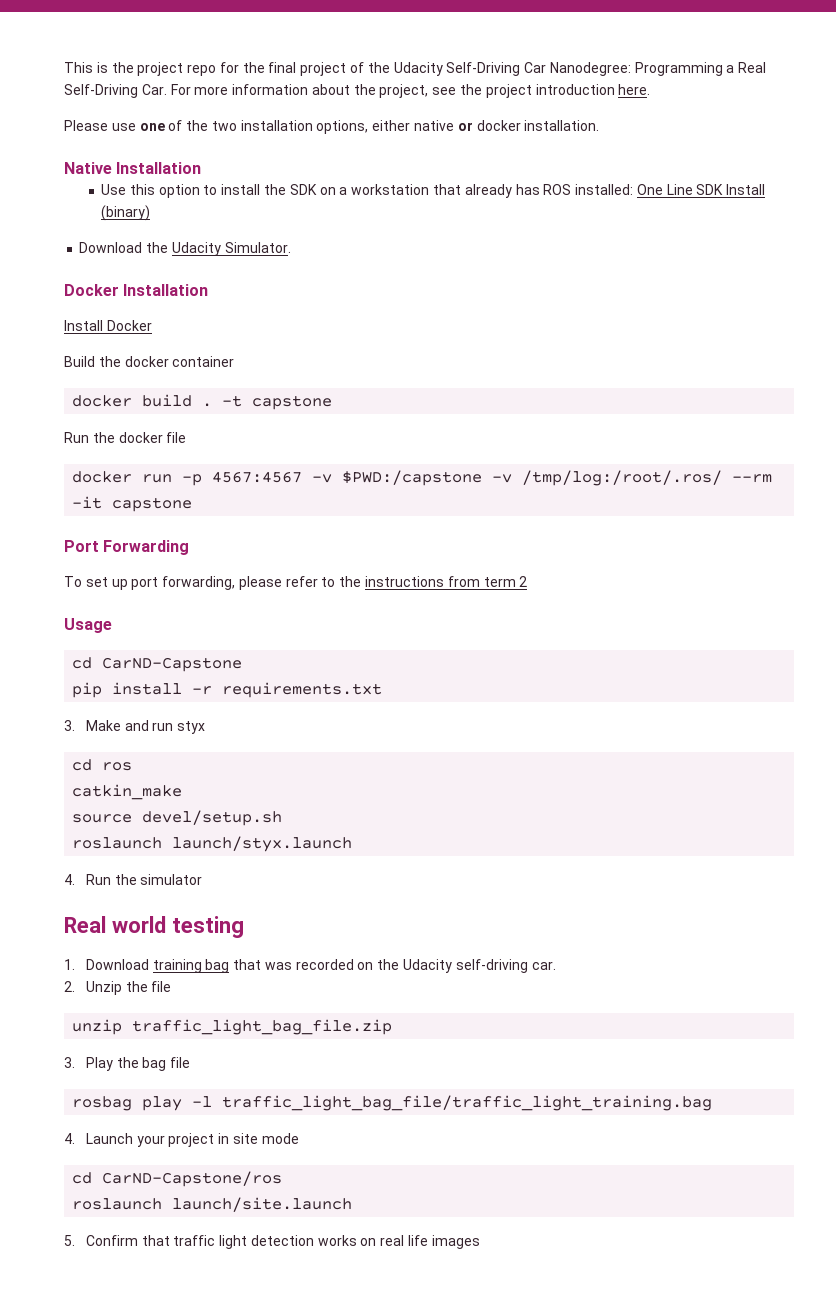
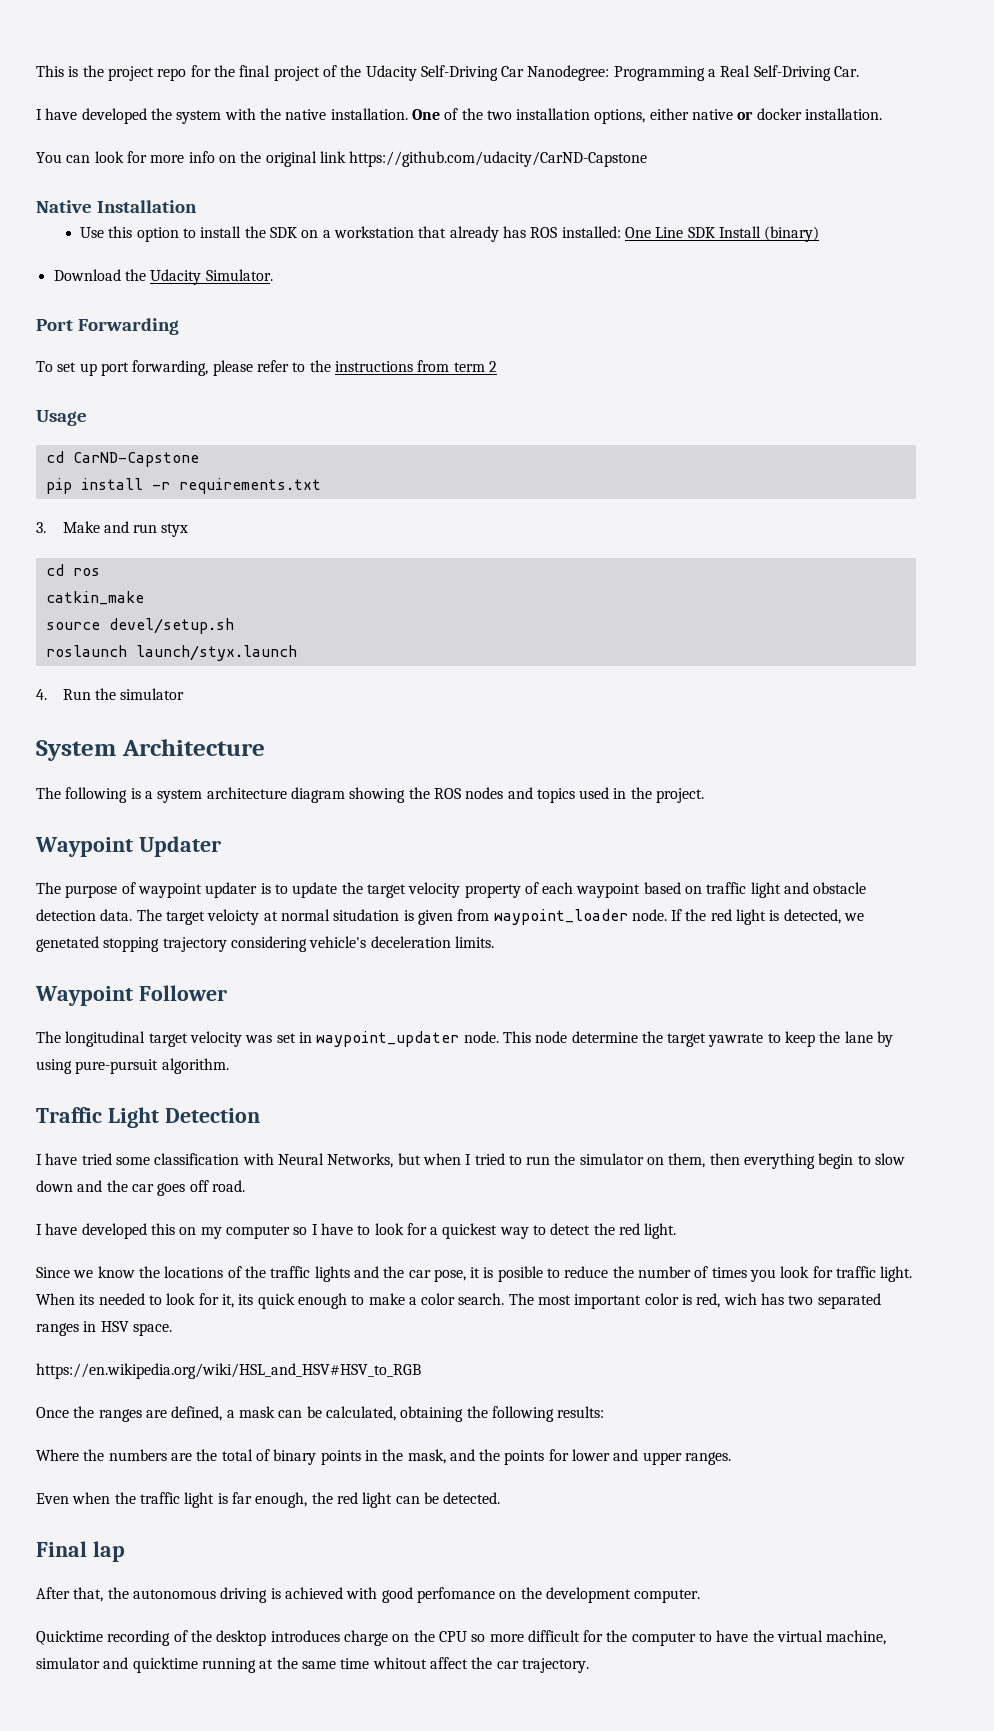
- This is the project repo for the final project of the Udacity Self-Driving Car Nanodegree: Programming a Real Self-Driving Car. For more information about the project, see the project introduction here.
- Please use one of the two installation options, either native or docker installation.
+ This is the project repo for the final project of the Udacity Self-Driving Car Nanodegree: Programming a Real Self-Driving Car.
+ I have developed the system with the native installation. One of the two installation options, either native or docker installation.
+ You can look for more info on the original link https://github.com/udacity/CarND-Capstone
- Docker Installation
- Install Docker
- Build the docker container
- docker build . -t capstone
- Run the docker file
- docker run -p 4567:4567 -v $PWD:/capstone -v /tmp/log:/root/.ros/ --rm -it capstone
- Real world testing
- 1. Download training bag that was recorded on the Udacity self-driving car.
- 2. Unzip the file
- unzip traffic_light_bag_file.zip
- 3. Play the bag file
- rosbag play -l traffic_light_bag_file/traffic_light_training.bag
- 4. Launch your project in site mode
- cd CarND-Capstone/ros
- roslaunch launch/site.launch
- 5. Confirm that traffic light detection works on real life images
+ System Architecture
+ The following is a system architecture diagram showing the ROS nodes and topics used in the project.
+ Waypoint Updater
+ The purpose of waypoint updater is to update the target velocity property of each waypoint based on traffic light and obstacle detection data. The target veloicty at normal situdation is given from waypoint_loader node. If the red light is detected, we genetated stopping trajectory considering vehicle's deceleration limits.
+ Waypoint Follower
+ The longitudinal target velocity was set in waypoint_updater node. This node determine the target yawrate to keep the lane by using pure-pursuit algorithm.
+ Traffic Light Detection
+ I have tried some classification with Neural Networks, but when I tried to run the simulator on them, then everything begin to slow down and the car goes off road.
+ I have developed this on my computer so I have to look for a quickest way to detect the red light.
+ Since we know the locations of the traffic lights and the car pose, it is posible to reduce the number of times you look for traffic light. When its needed to look for it, its quick enough to make a color search. The most important color is red, wich has two separated ranges in HSV space.
+ https://en.wikipedia.org/wiki/HSL_and_HSV#HSV_to_RGB
+ Once the ranges are defined, a mask can be calculated, obtaining the following results:
+ Where the numbers are the total of binary points in the mask, and the points for lower and upper ranges.
+ Even when the traffic light is far enough, the red light can be detected.
+ Final lap
+ After that, the autonomous driving is achieved with good perfomance on the development computer.
+ Quicktime recording of the desktop introduces charge on the CPU so more difficult for the computer to have the virtual machine, simulator and quicktime running at the same time whitout affect the car trajectory.

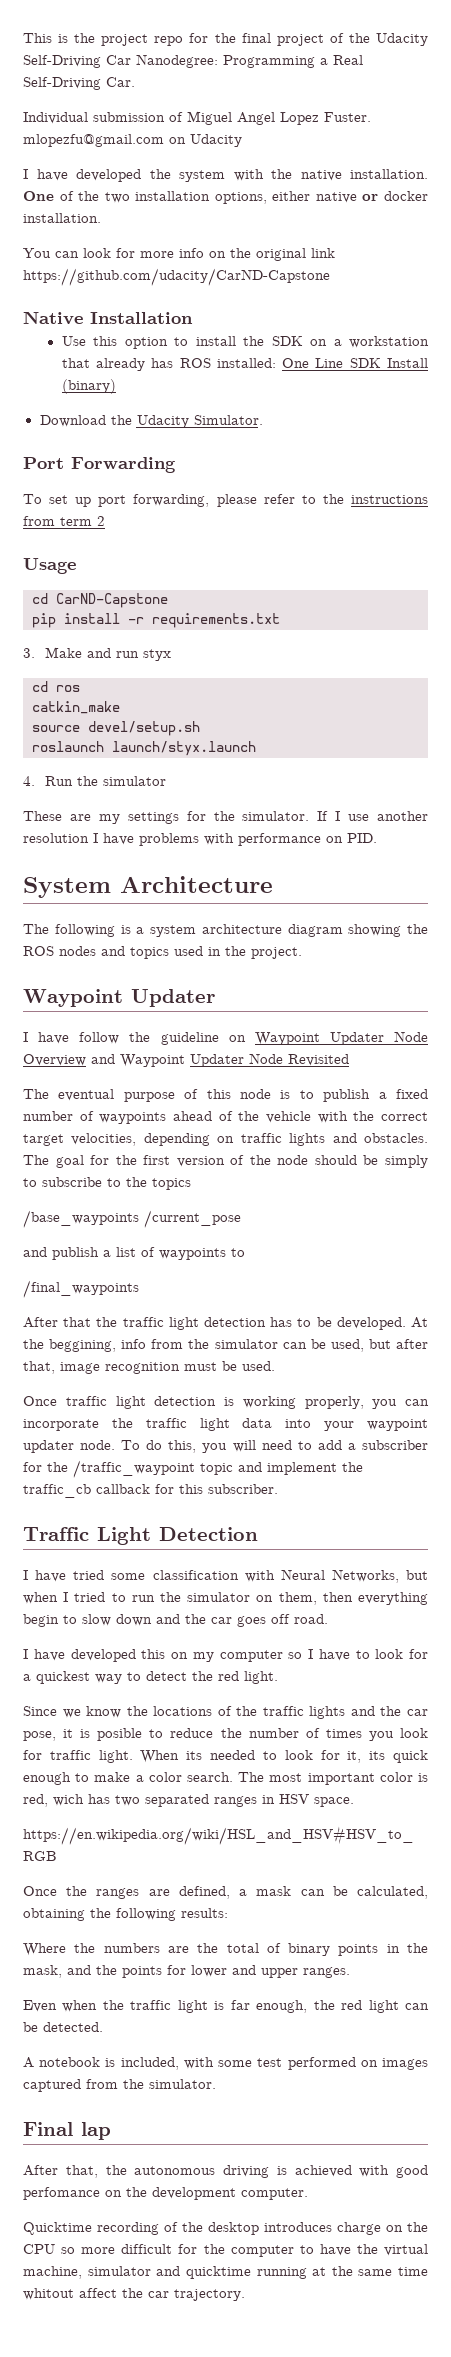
+ Individual submission of Miguel Angel Lopez Fuster. mlopezfu@gmail.com on Udacity
+ These are my settings for the simulator. If I use another resolution I have problems with performance on PID.
- The purpose of waypoint updater is to update the target velocity property of each waypoint based on traffic light and obstacle detection data. The target veloicty at normal situdation is given from waypoint_loader node. If the red light is detected, we genetated stopping trajectory considering vehicle's deceleration limits.
- Waypoint Follower
- The longitudinal target velocity was set in waypoint_updater node. This node determine the target yawrate to keep the lane by using pure-pursuit algorithm.
+ I have follow the guideline on Waypoint Updater Node Overview and Waypoint Updater Node Revisited
+ The eventual purpose of this node is to publish a fixed number of waypoints ahead of the vehicle with the correct target velocities, depending on traffic lights and obstacles. The goal for the first version of the node should be simply to subscribe to the topics
+ /base_waypoints /current_pose
+ and publish a list of waypoints to
+ /final_waypoints
+ After that the traffic light detection has to be developed. At the beggining, info from the simulator can be used, but after that, image recognition must be used.
+ Once traffic light detection is working properly, you can incorporate the traffic light data into your waypoint updater node. To do this, you will need to add a subscriber for the /traffic_waypoint topic and implement the traffic_cb callback for this subscriber.
+ A notebook is included, with some test performed on images captured from the simulator.

